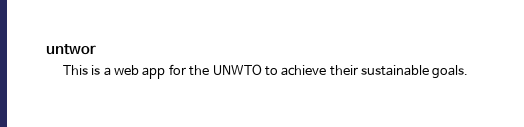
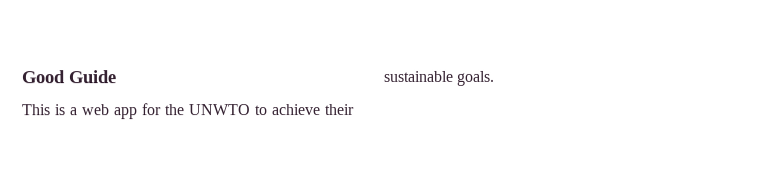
- untwor
+ Good Guide

